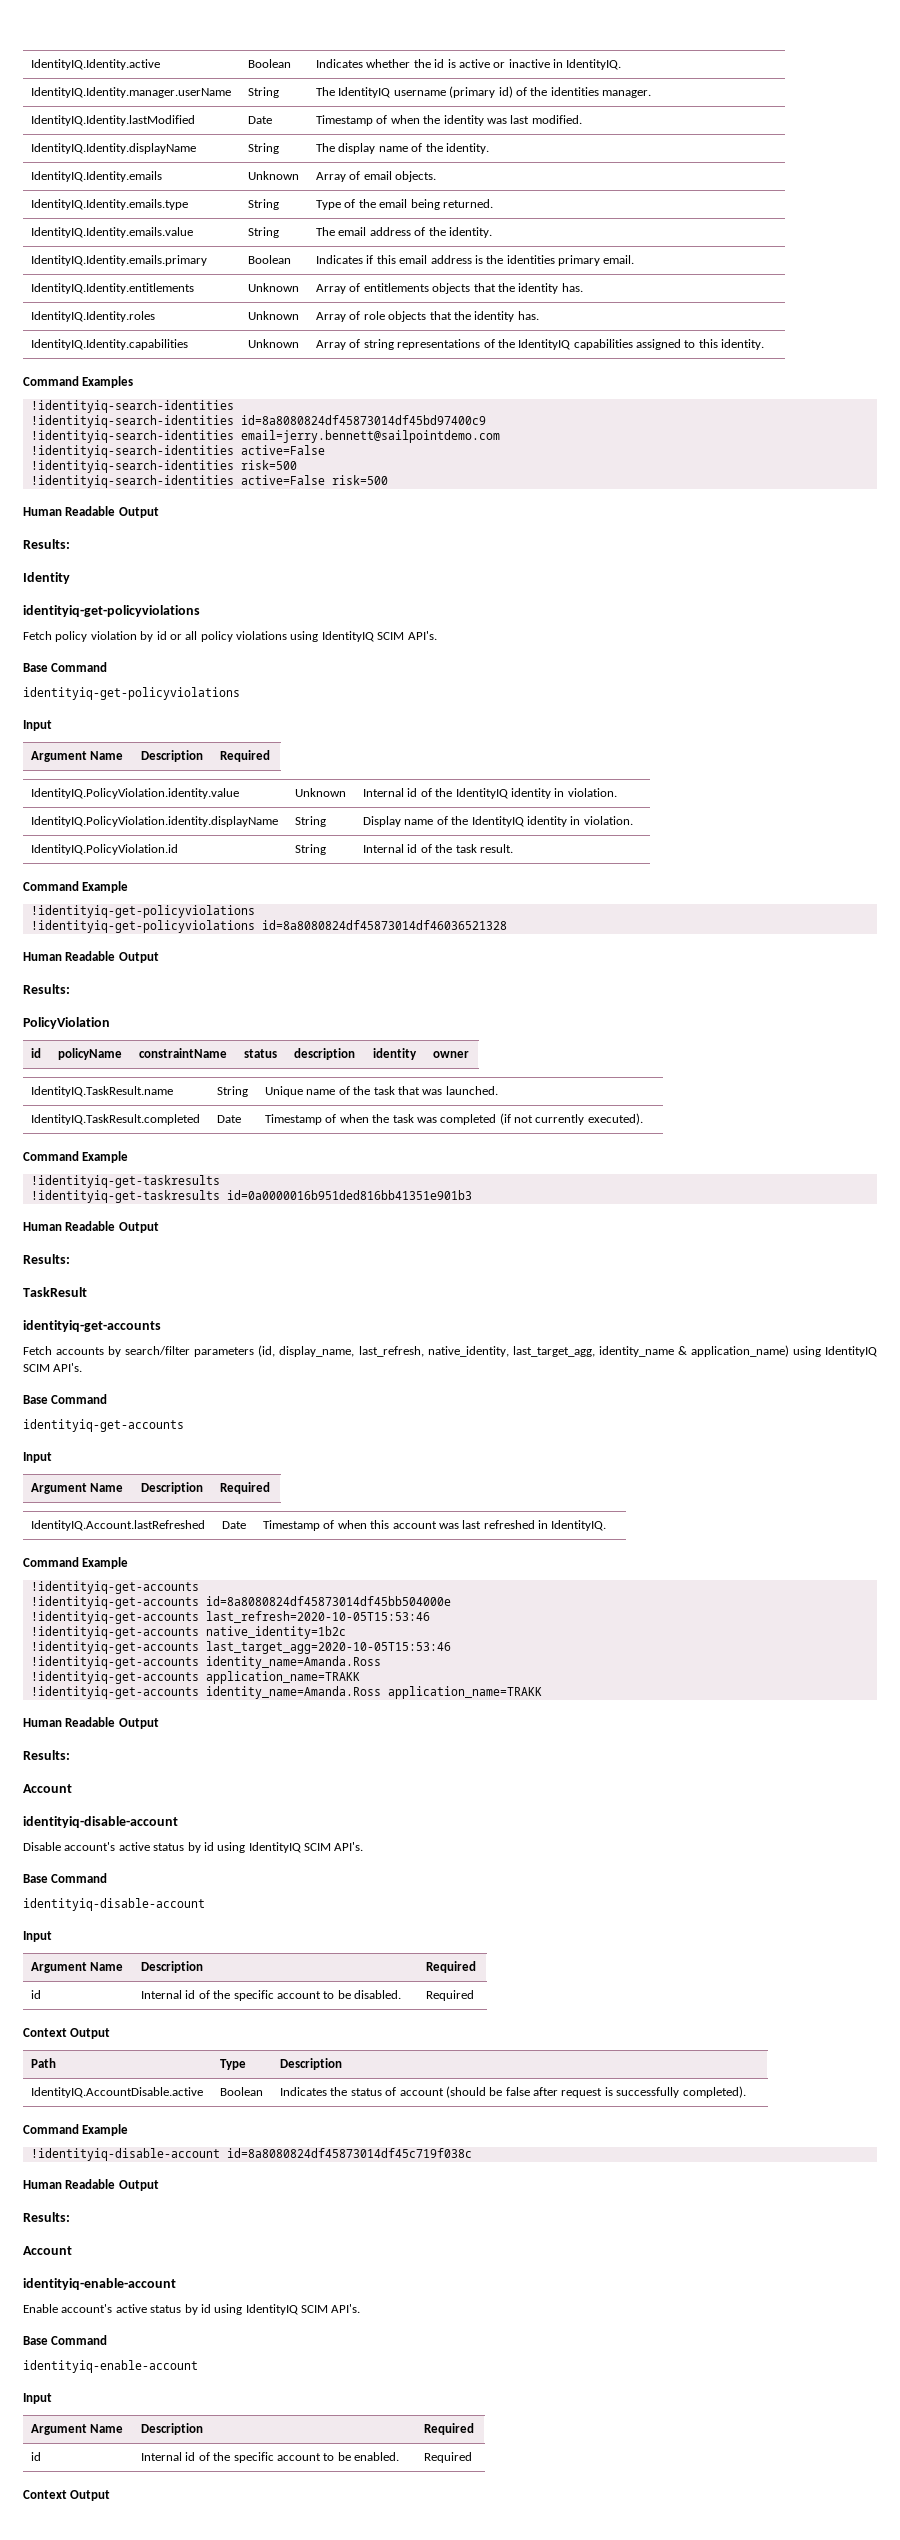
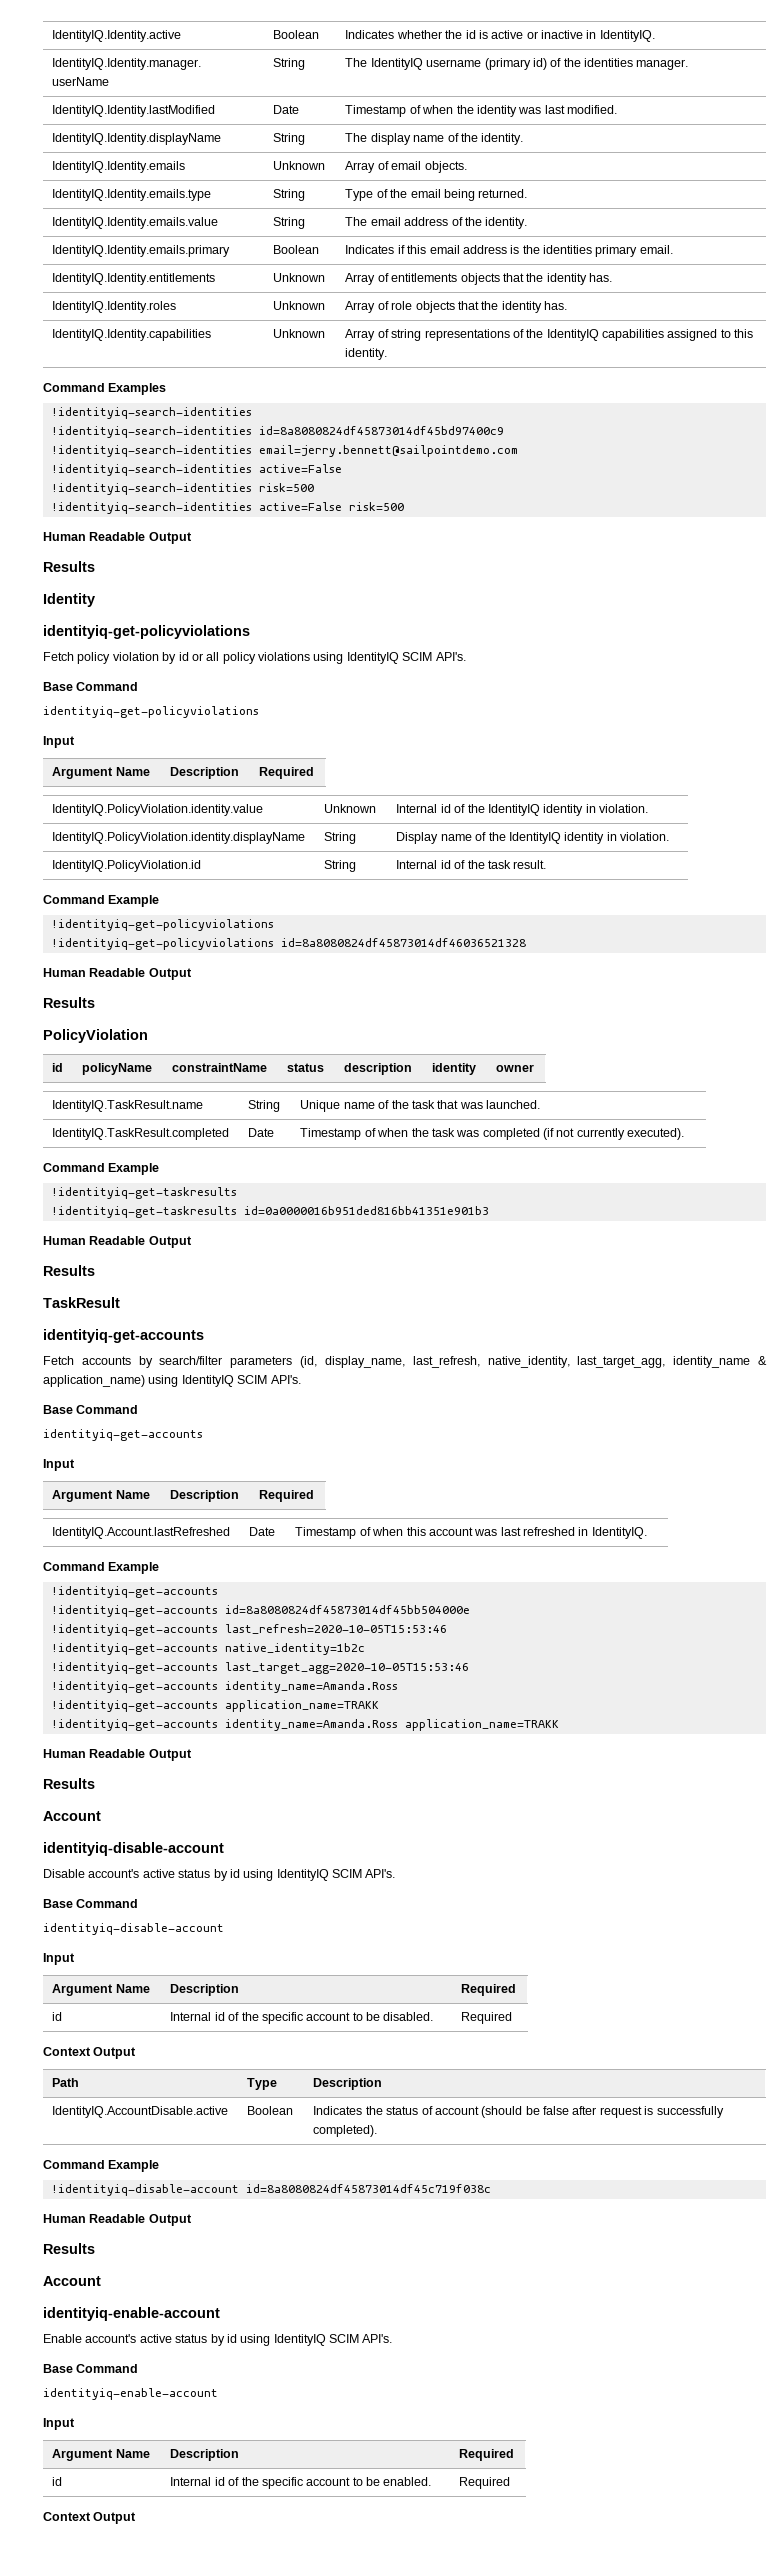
  !identityiq-search-identities active=False risk=500
  Human Readable Output
- Results:
+ Results
  !identityiq-get-policyviolations id=8a8080824df45873014df46036521328
  Human Readable Output
- Results:
+ Results
  !identityiq-get-taskresults id=0a0000016b951ded816bb41351e901b3
  Human Readable Output
- Results:
+ Results
  !identityiq-get-accounts identity_name=Amanda.Ross application_name=TRAKK
  Human Readable Output
- Results:
+ Results
  !identityiq-disable-account id=8a8080824df45873014df45c719f038c
  Human Readable Output
- Results:
+ Results

